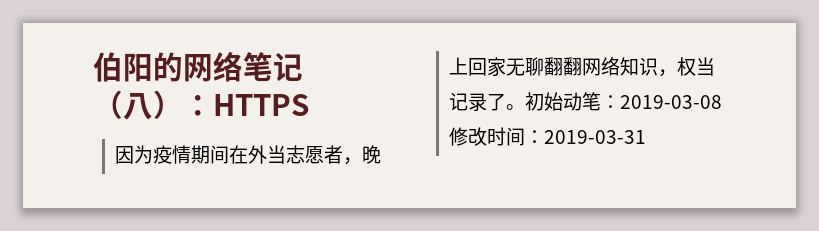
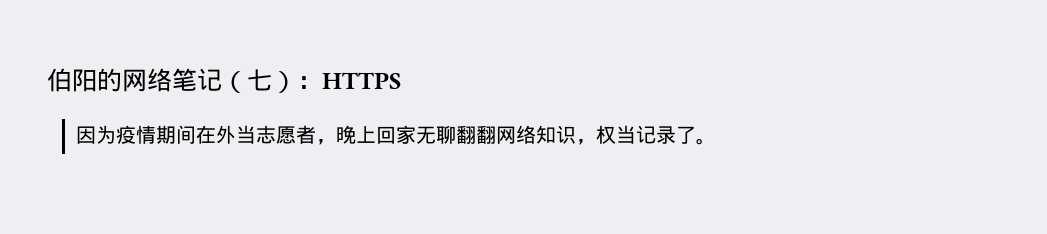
- 伯阳的网络笔记（八）：HTTPS
+ 伯阳的网络笔记（七）：HTTPS
- 初始动笔：2019-03-08修改时间：2019-03-31

